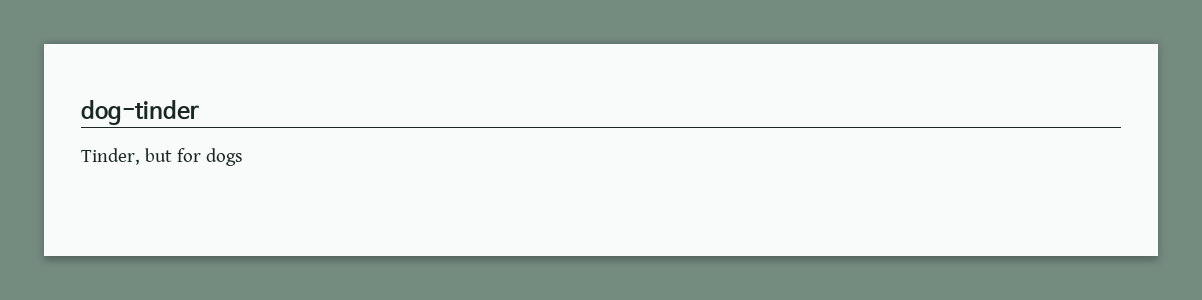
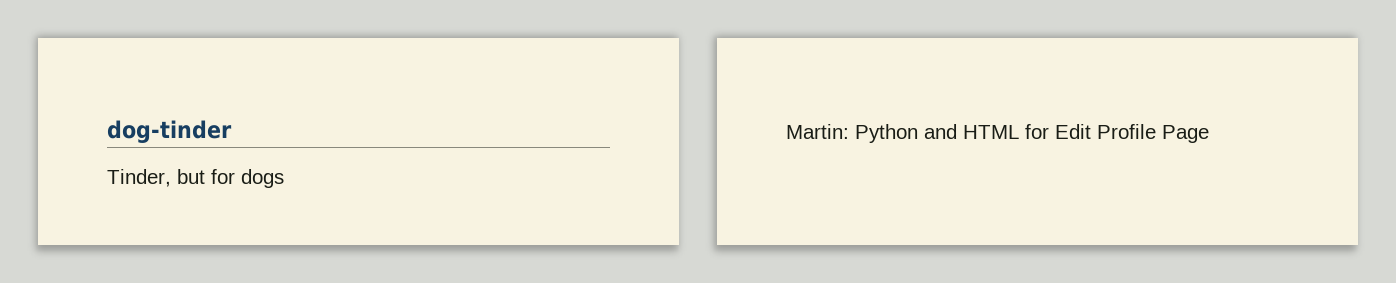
+ Martin: Python and HTML for Edit Profile Page

